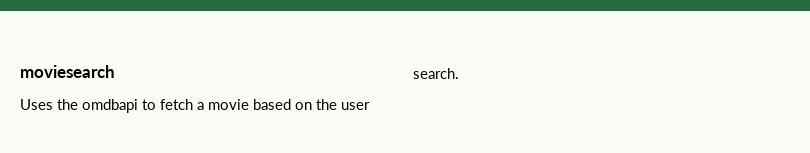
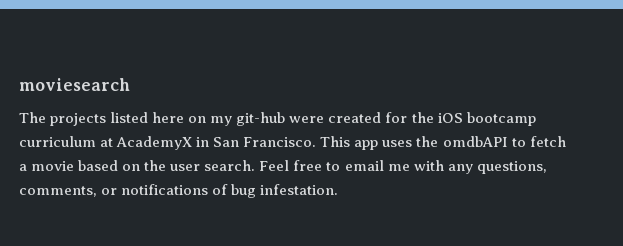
- Uses the omdbapi to fetch a movie based on the user search.
+ The projects listed here on my git-hub were created for the iOS bootcamp curriculum at AcademyX in San Francisco. This app uses the omdbAPI to fetch a movie based on the user search.
+ Feel free to email me with any questions, comments, or notifications of bug infestation.

